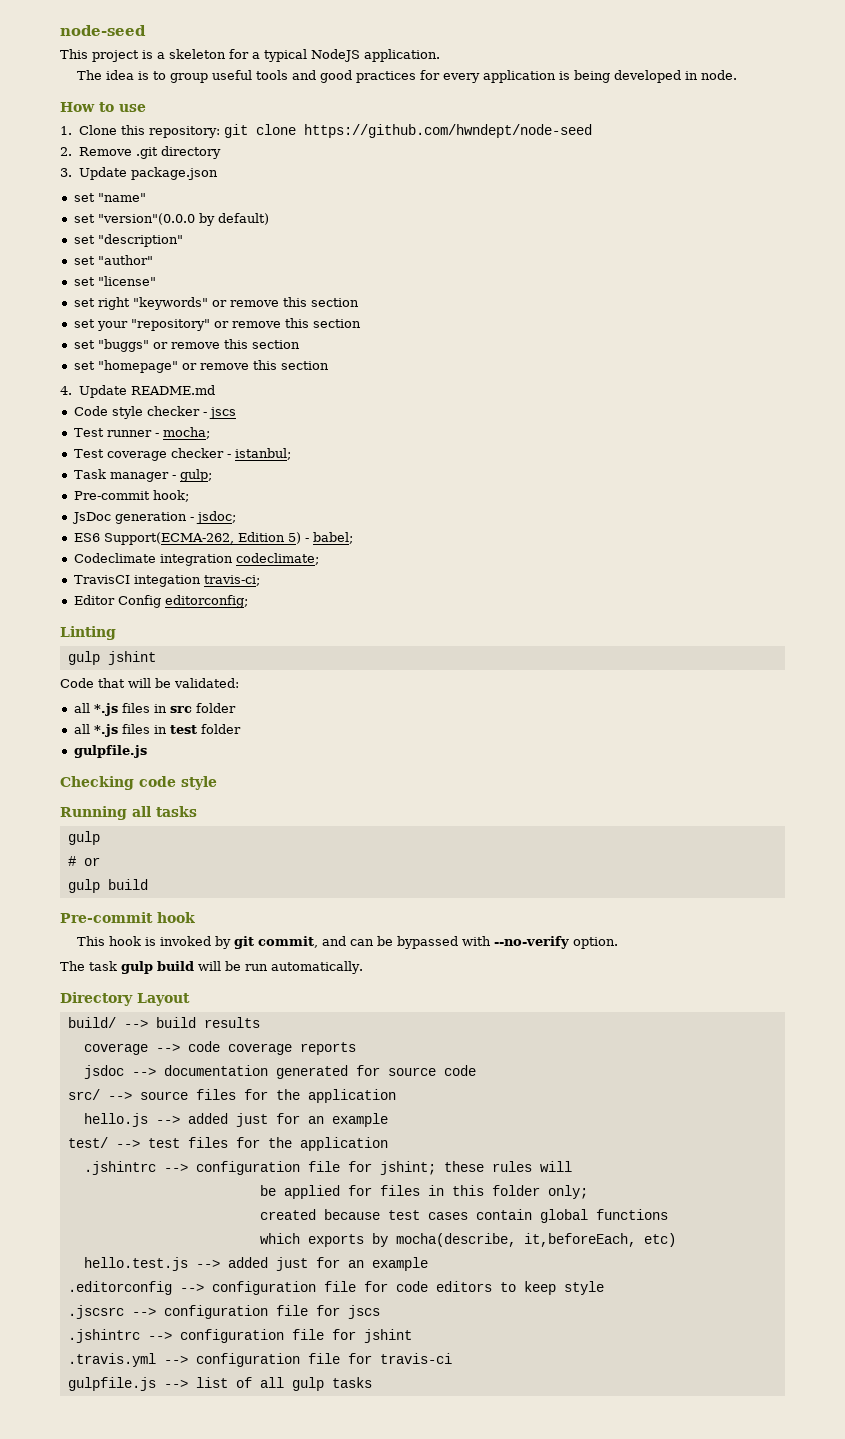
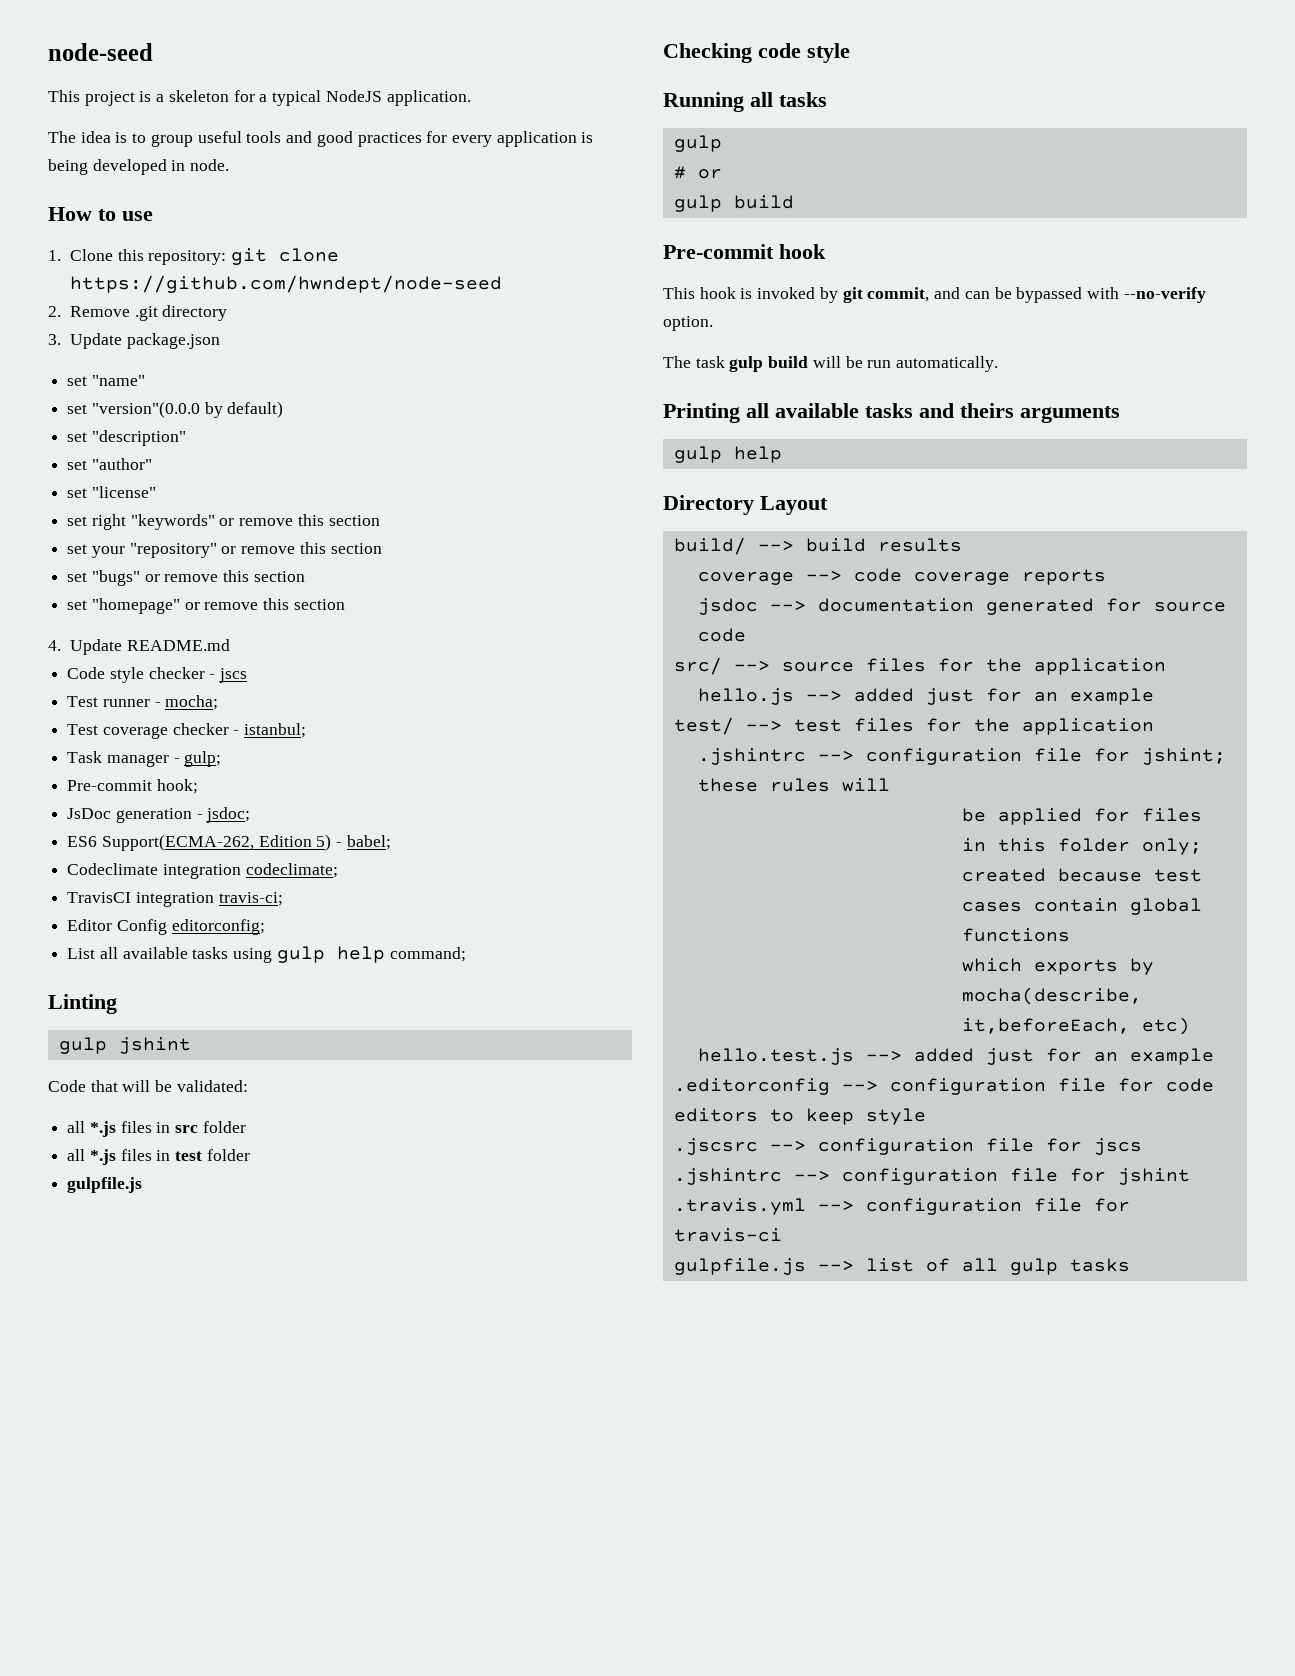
- set "buggs" or remove this section
+ set "bugs" or remove this section
- TravisCI integation travis-ci;
+ TravisCI integration travis-ci;
+ List all available tasks using gulp help command;
+ Printing all available tasks and theirs arguments
+ gulp help

